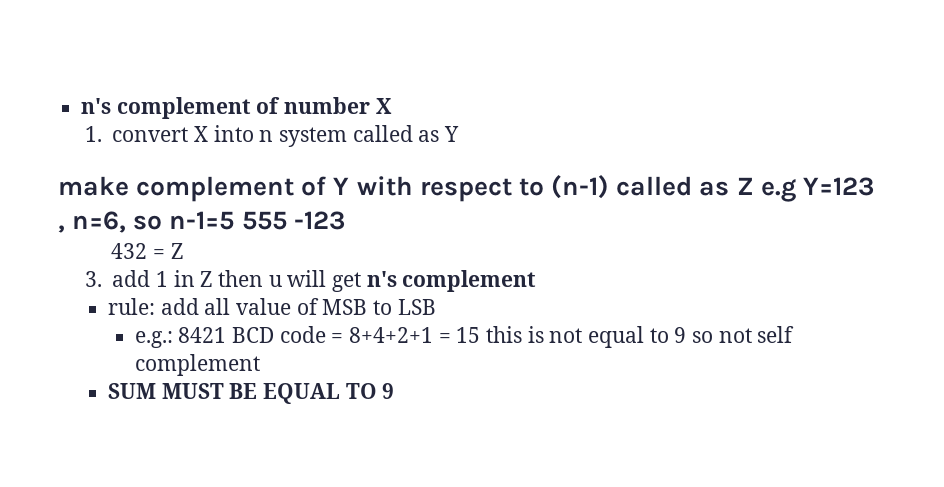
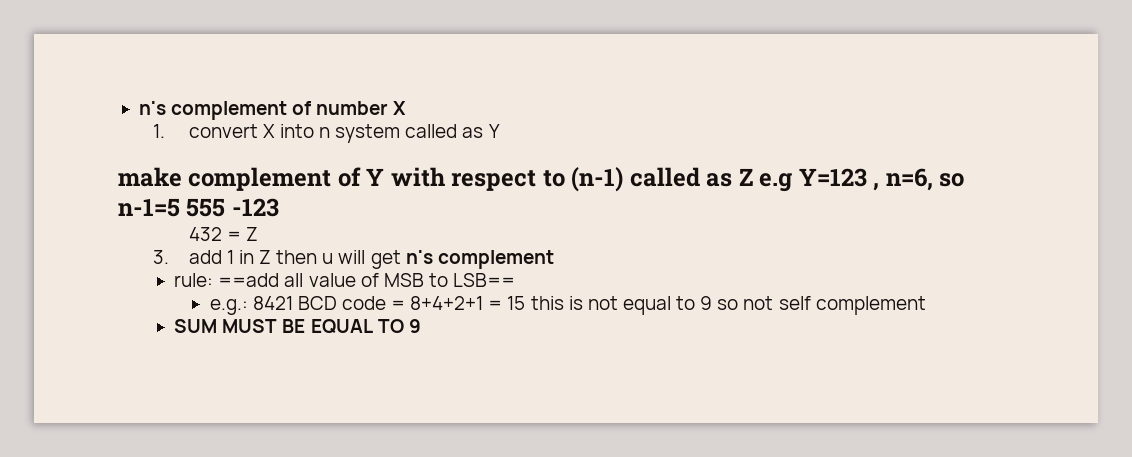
- rule: add all value of MSB to LSB
+ rule: ==add all value of MSB to LSB==

